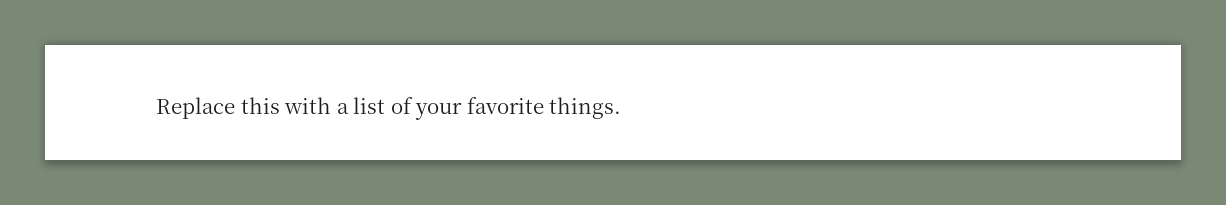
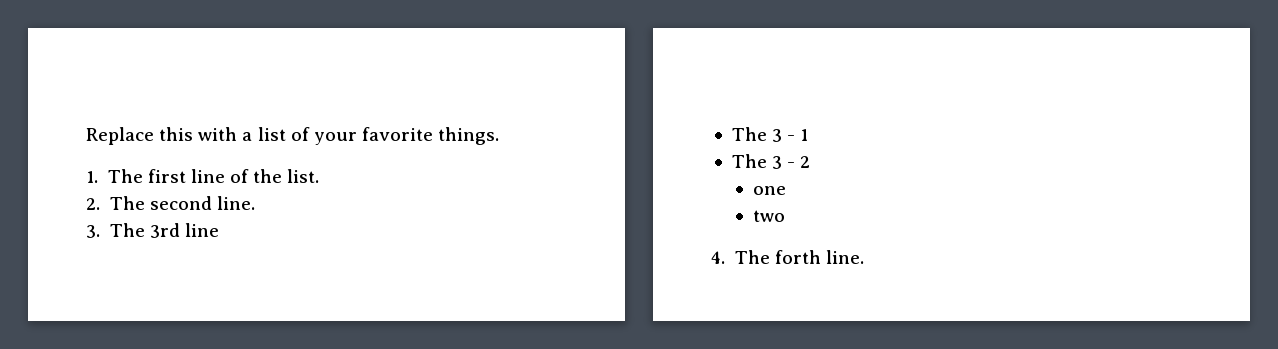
+ 1. The first line of the list.
+ 2. The second line.
+ 3. The 3rd line
+ The 3 - 1
+ The 3 - 2
+ one
+ two
+ 4. The forth line.

